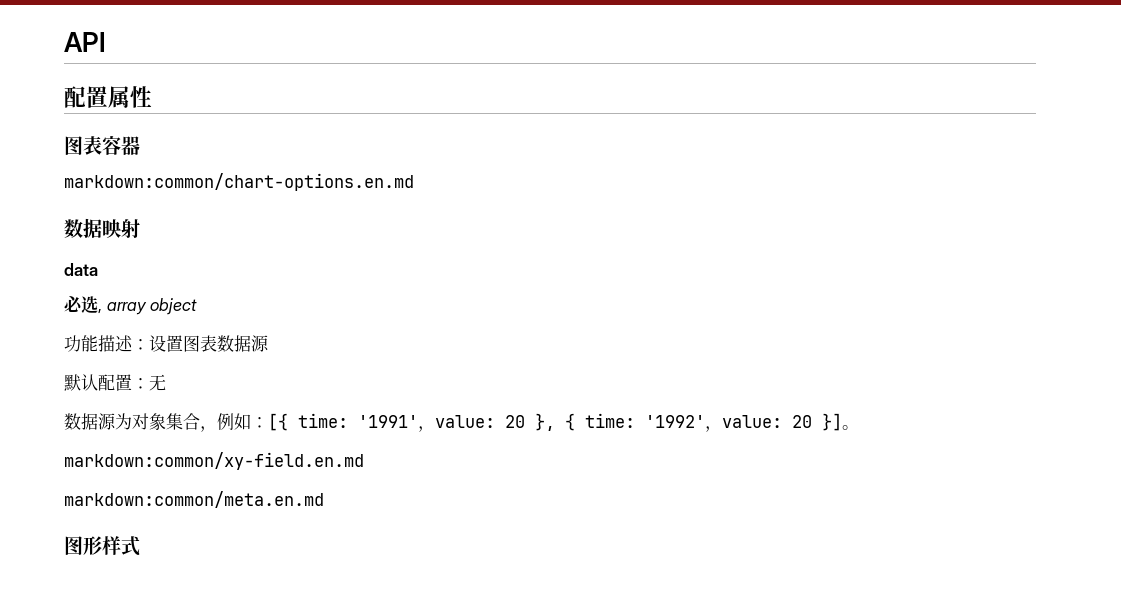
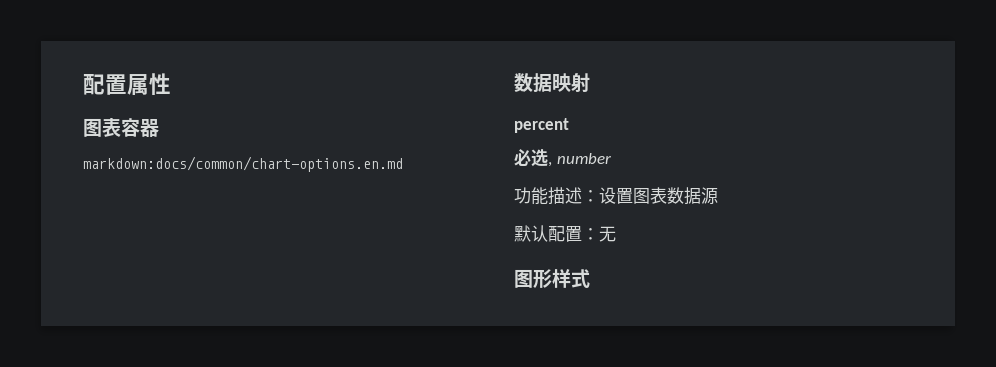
- API
- markdown:common/chart-options.en.md
+ markdown:docs/common/chart-options.en.md
- data
+ percent
- 必选, array object
+ 必选, number
- 数据源为对象集合，例如：[{ time: '1991'，value: 20 }, { time: '1992'，value: 20 }]。
- markdown:common/xy-field.en.md
- markdown:common/meta.en.md

